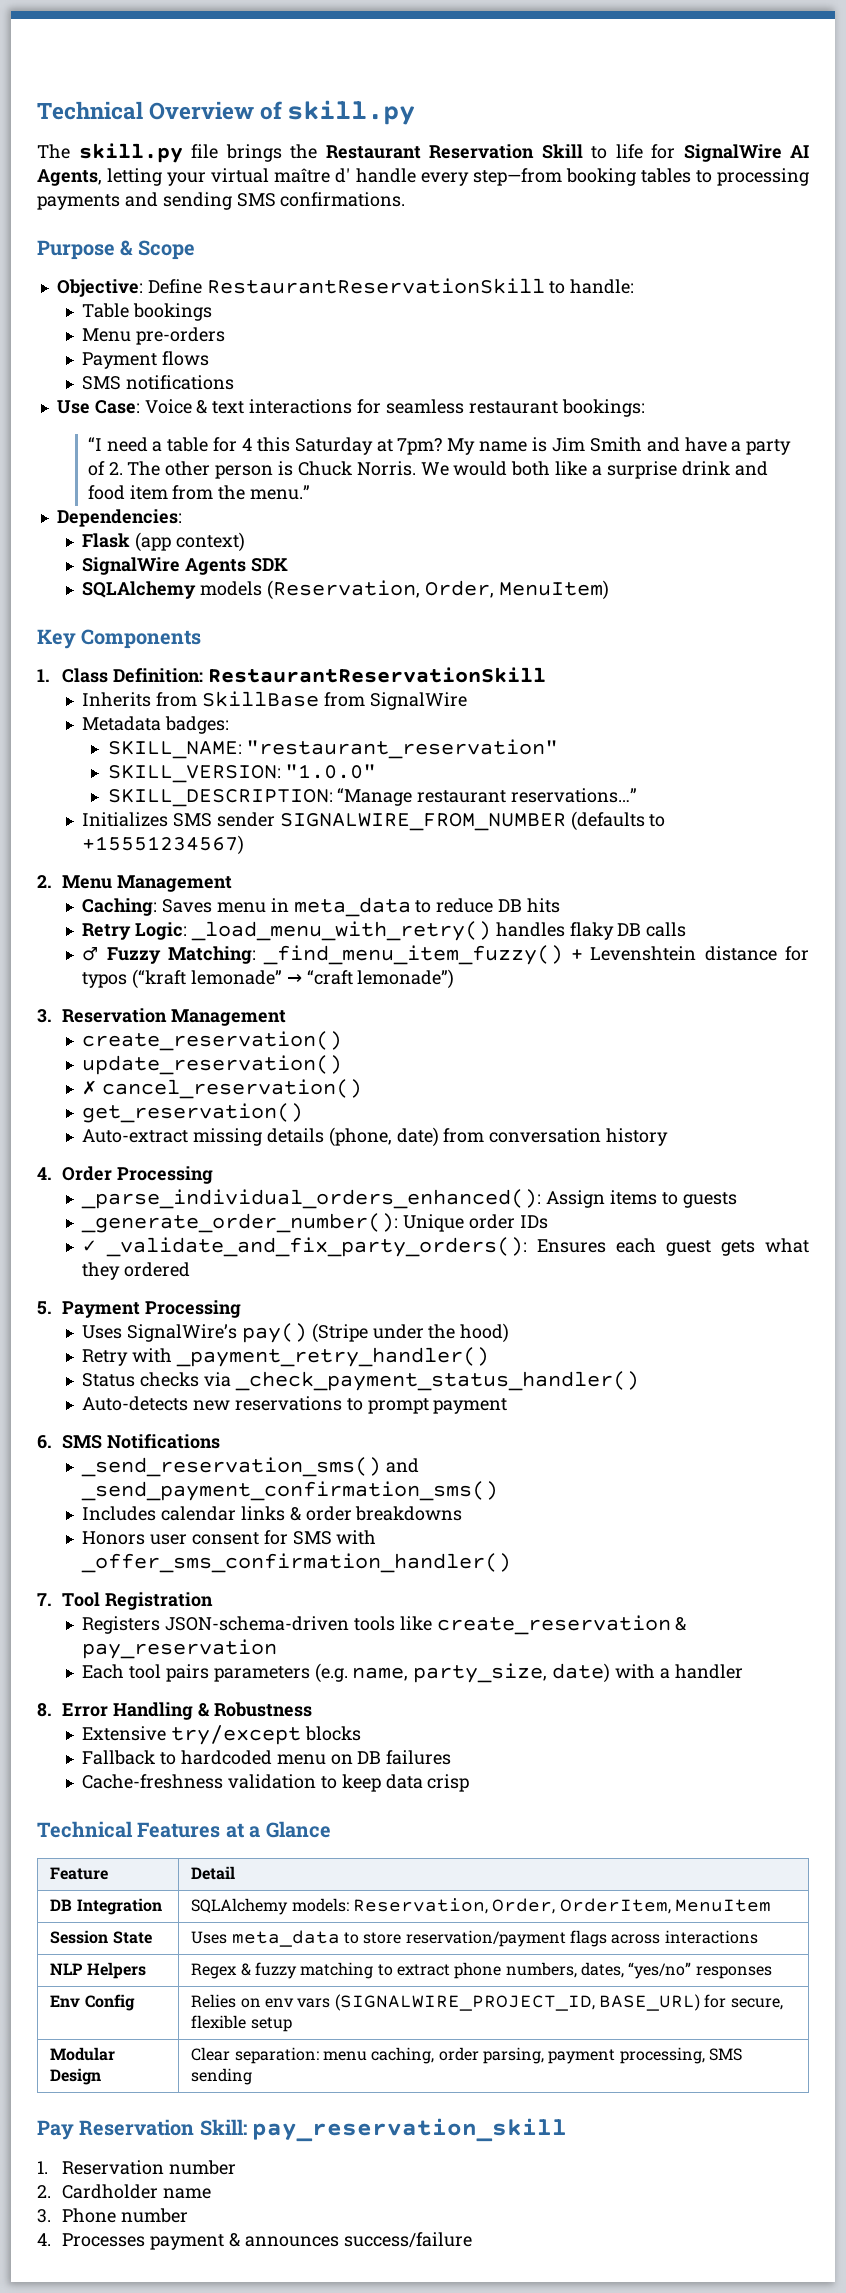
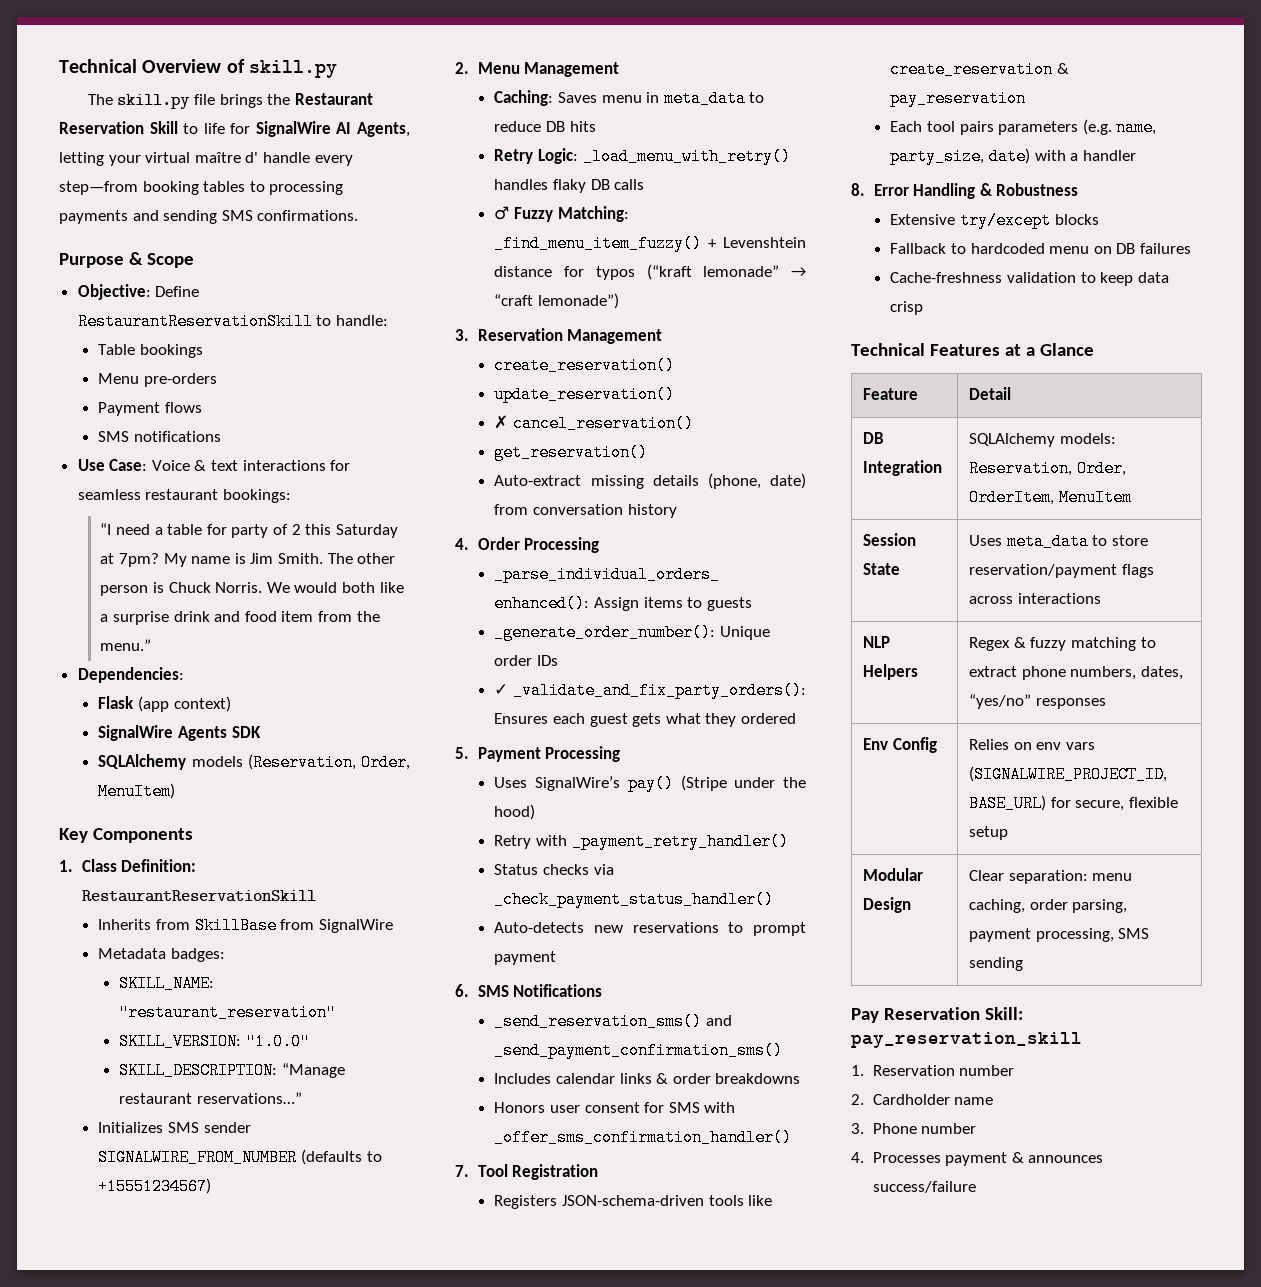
- “I need a table for 4 this Saturday at 7pm?
+ “I need a table for party of 2 this Saturday at 7pm?
- My name is Jim Smith and have a party of 2. The other person is Chuck Norris.
+ My name is Jim Smith. The other person is Chuck Norris.

